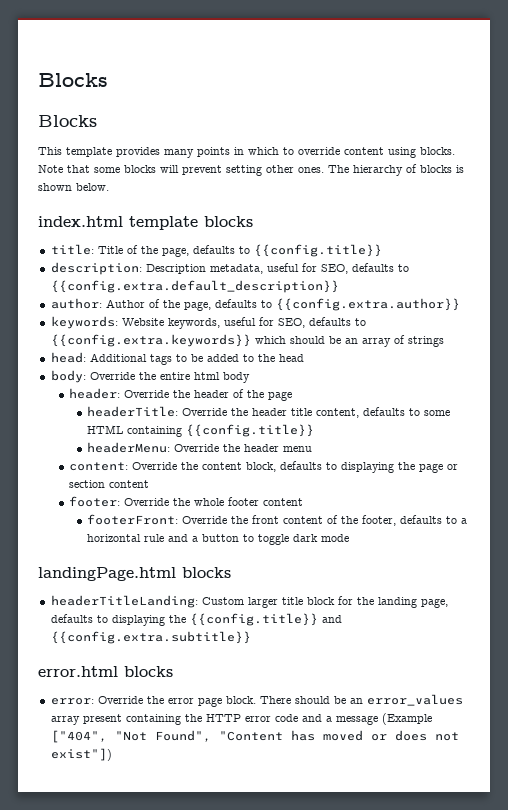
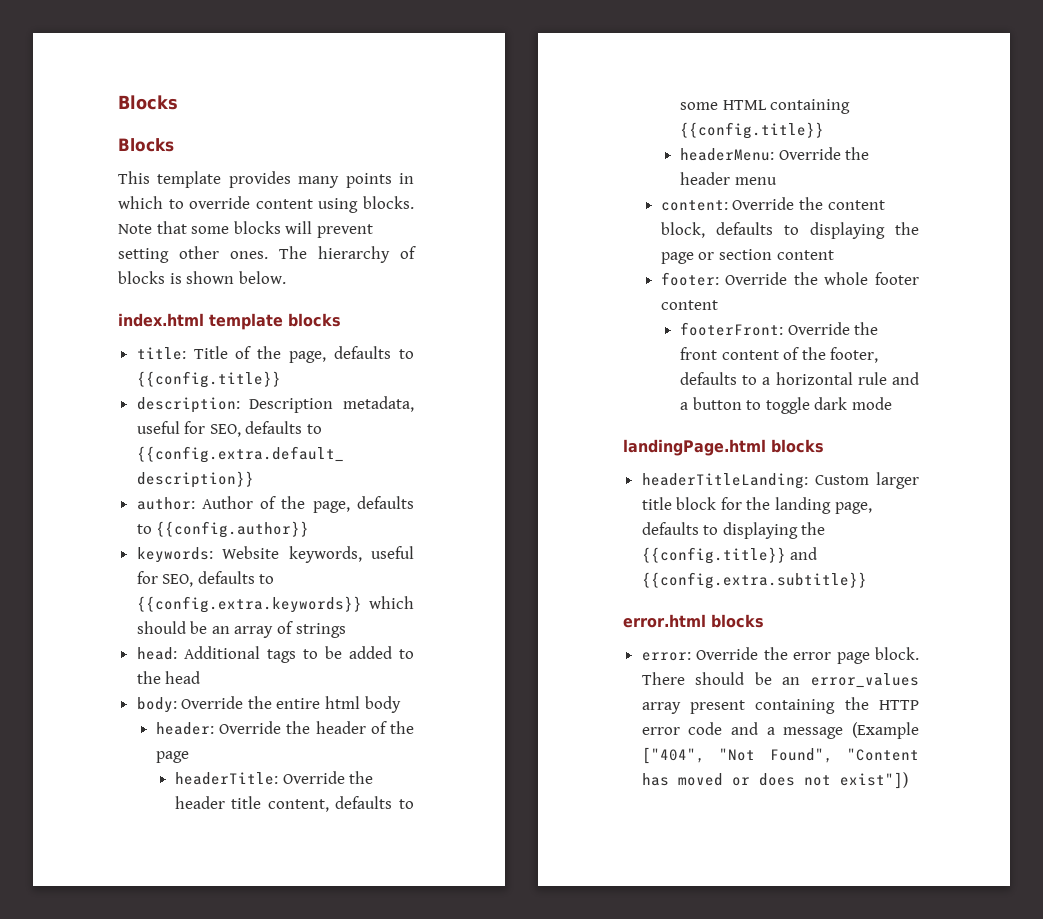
- author: Author of the page, defaults to {{config.extra.author}}
+ author: Author of the page, defaults to {{config.author}}

